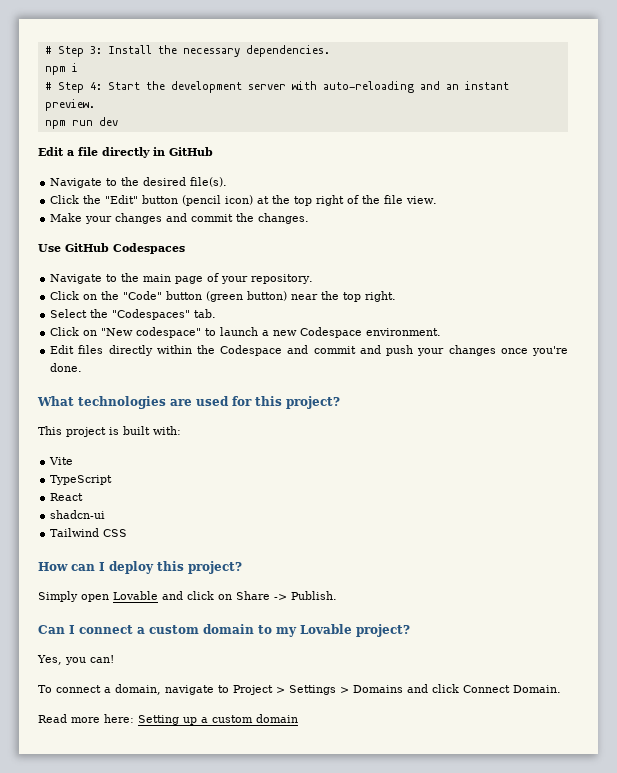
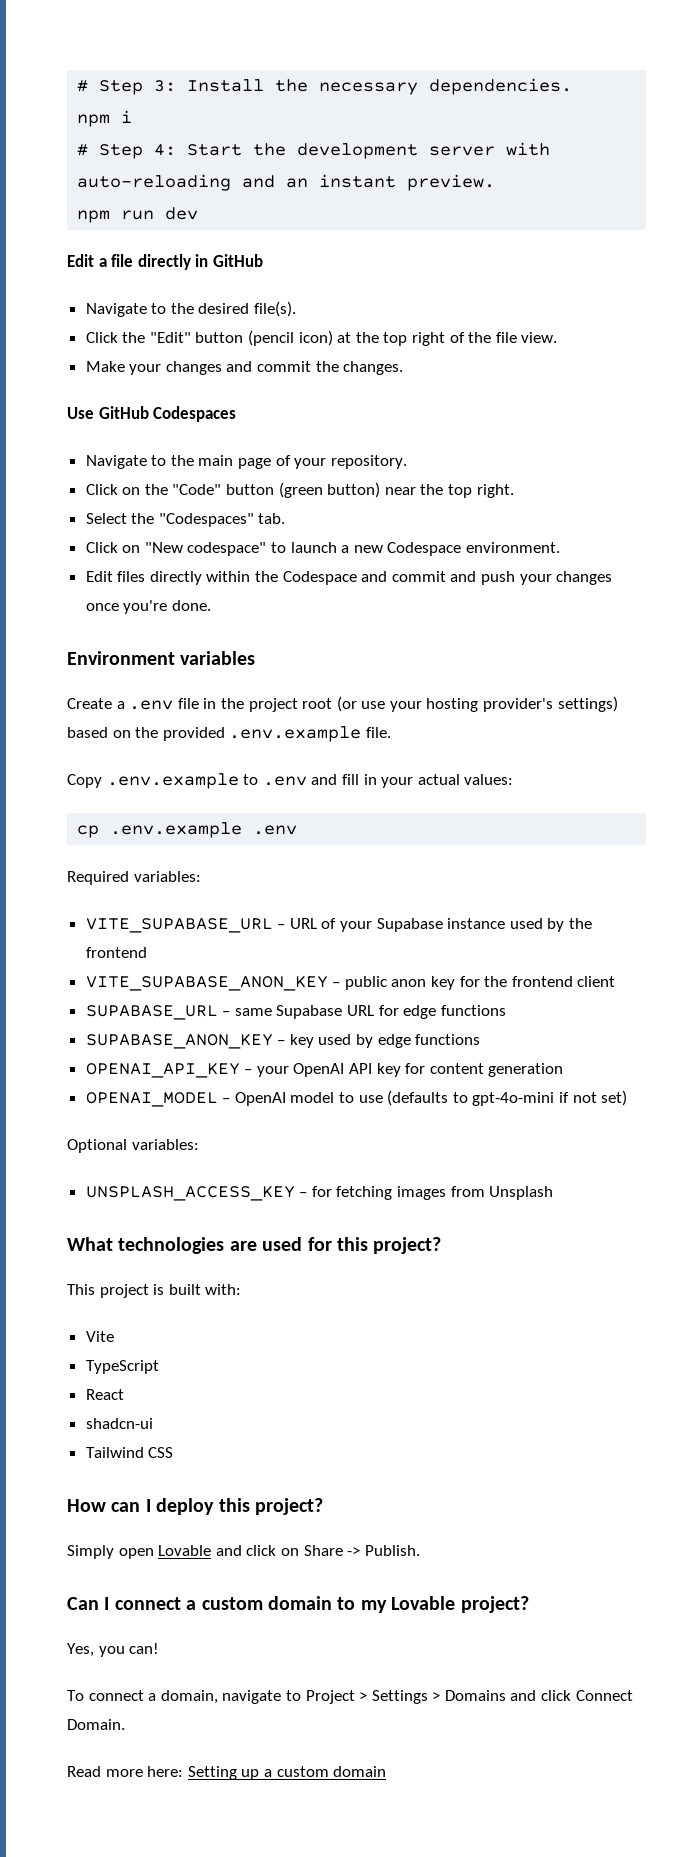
+ Environment variables
+ Create a .env file in the project root (or use your hosting provider's settings) based on the provided .env.example file.
+ Copy .env.example to .env and fill in your actual values:
+ cp .env.example .env
+ Required variables:
+ VITE_SUPABASE_URL – URL of your Supabase instance used by the frontend
+ VITE_SUPABASE_ANON_KEY – public anon key for the frontend client
+ SUPABASE_URL – same Supabase URL for edge functions
+ SUPABASE_ANON_KEY – key used by edge functions
+ OPENAI_API_KEY – your OpenAI API key for content generation
+ OPENAI_MODEL – OpenAI model to use (defaults to gpt-4o-mini if not set)
+ Optional variables:
+ UNSPLASH_ACCESS_KEY – for fetching images from Unsplash

